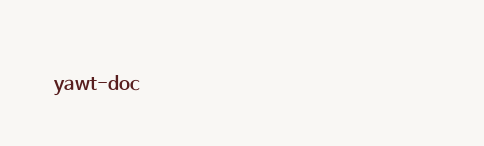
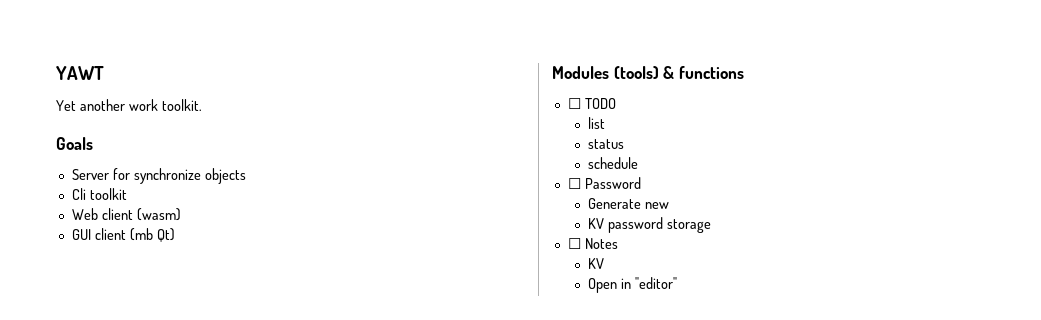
- yawt-doc
+ YAWT
+ Yet another work toolkit.
+ Goals
+ Server for synchronize objects
+ Cli toolkit
+ Web client (wasm)
+ GUI client (mb Qt)
+ Modules (tools) & functions
+ ☐ TODO
+ list
+ status
+ schedule
+ ☐ Password
+ Generate new
+ KV password storage
+ ☐ Notes
+ KV
+ Open in "editor"

